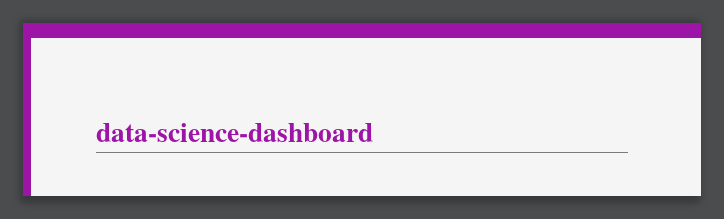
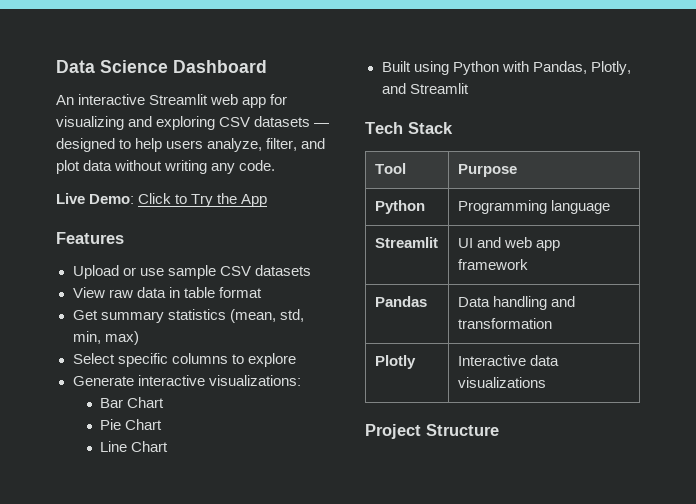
- data-science-dashboard
+ Data Science Dashboard
+ An interactive Streamlit web app for visualizing and exploring CSV datasets — designed to help users analyze, filter, and plot data without writing any code.
+ Live Demo: Click to Try the App
+ Features
+ Upload or use sample CSV datasets
+ View raw data in table format
+ Get summary statistics (mean, std, min, max)
+ Select specific columns to explore
+ Generate interactive visualizations:
+ Bar Chart
+ Pie Chart
+ Line Chart
+ Built using Python with Pandas, Plotly, and Streamlit
+ Tech Stack
+ Tool | Purpose
+ Python | Programming language
+ Streamlit | UI and web app framework
+ Pandas | Data handling and transformation
+ Plotly | Interactive data visualizations
+ Project Structure

